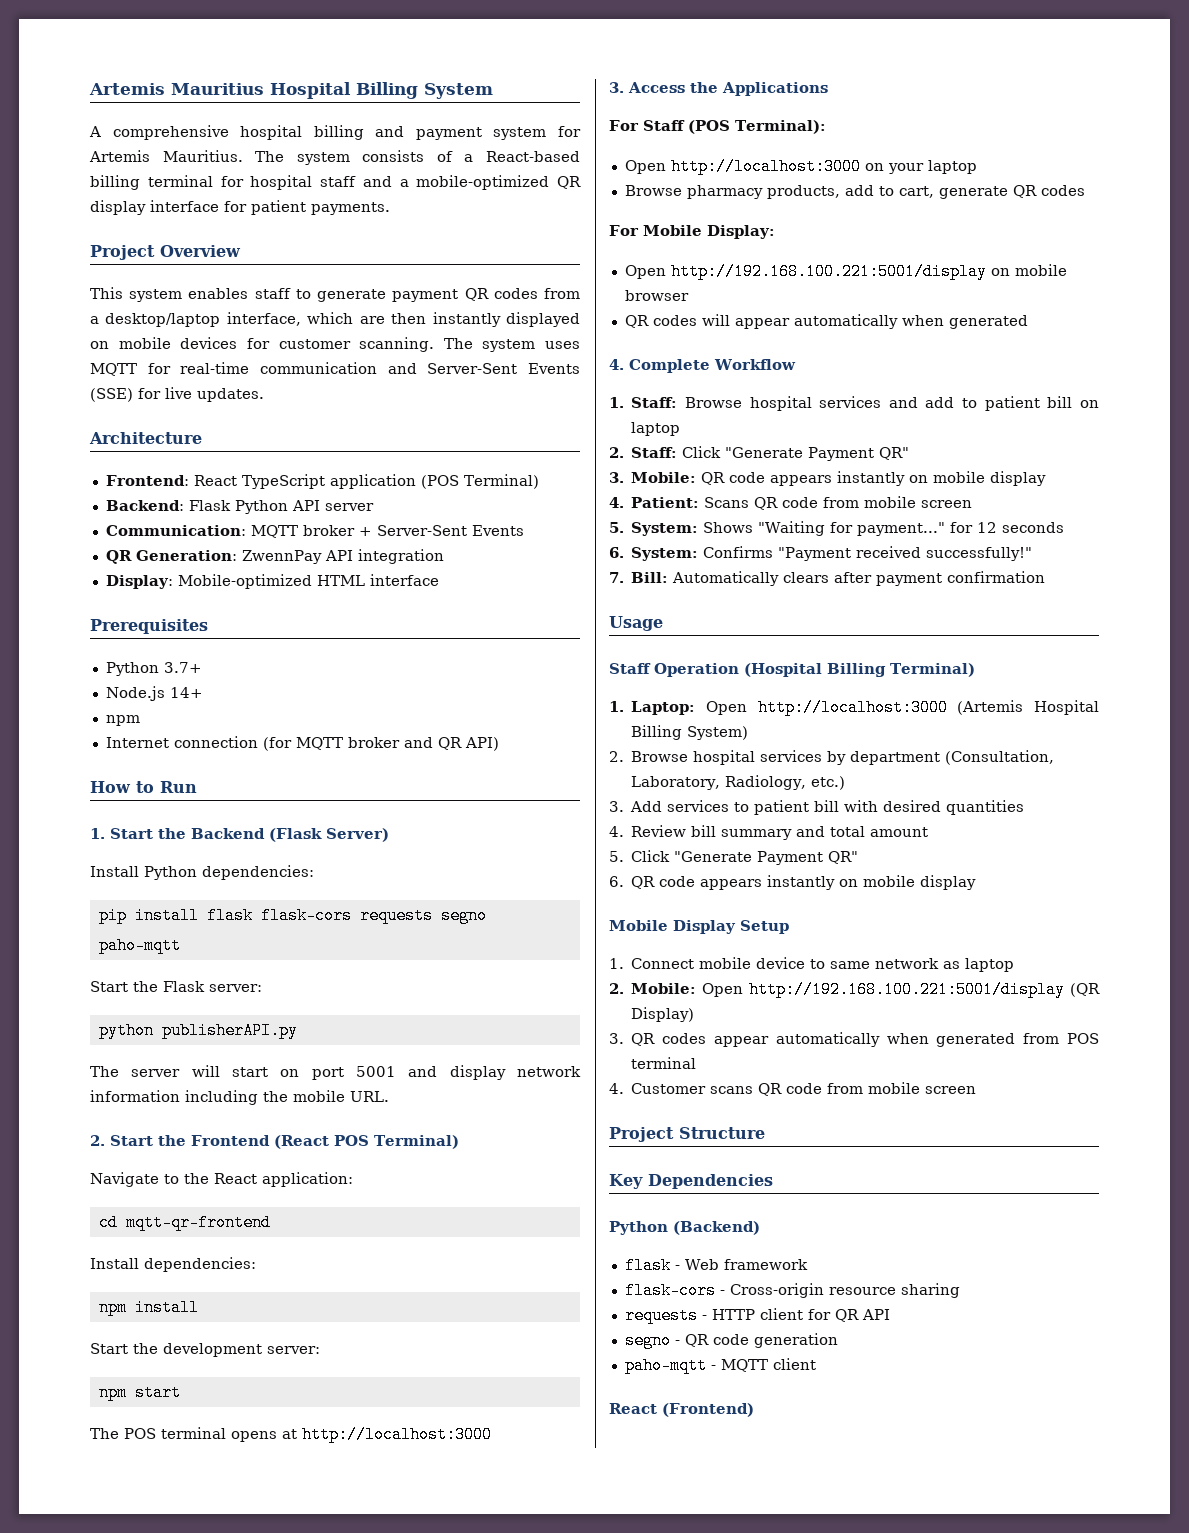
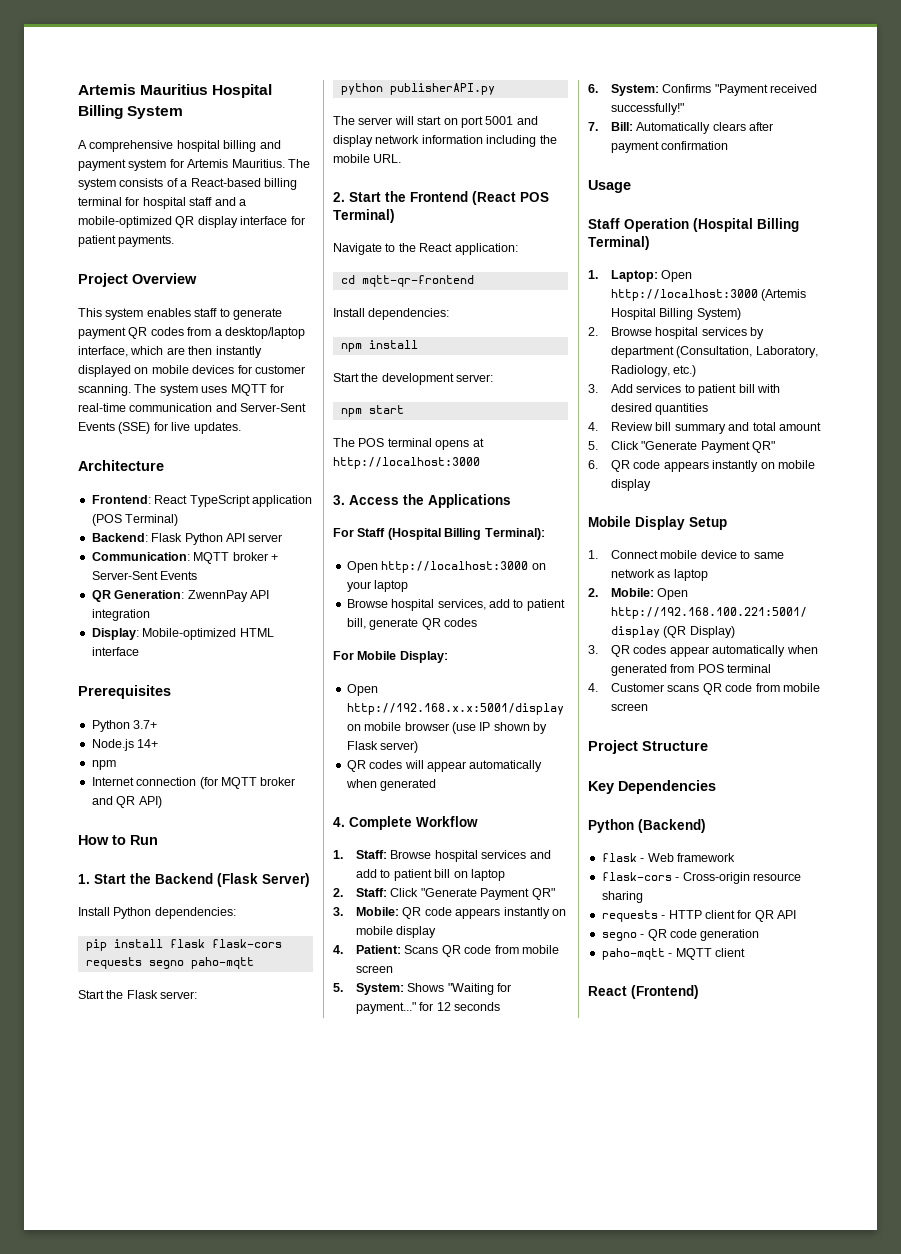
- For Staff (POS Terminal):
+ For Staff (Hospital Billing Terminal):
- Browse pharmacy products, add to cart, generate QR codes
+ Browse hospital services, add to patient bill, generate QR codes
- Open http://192.168.100.221:5001/display on mobile browser
+ Open http://192.168.x.x:5001/display on mobile browser (use IP shown by Flask server)

